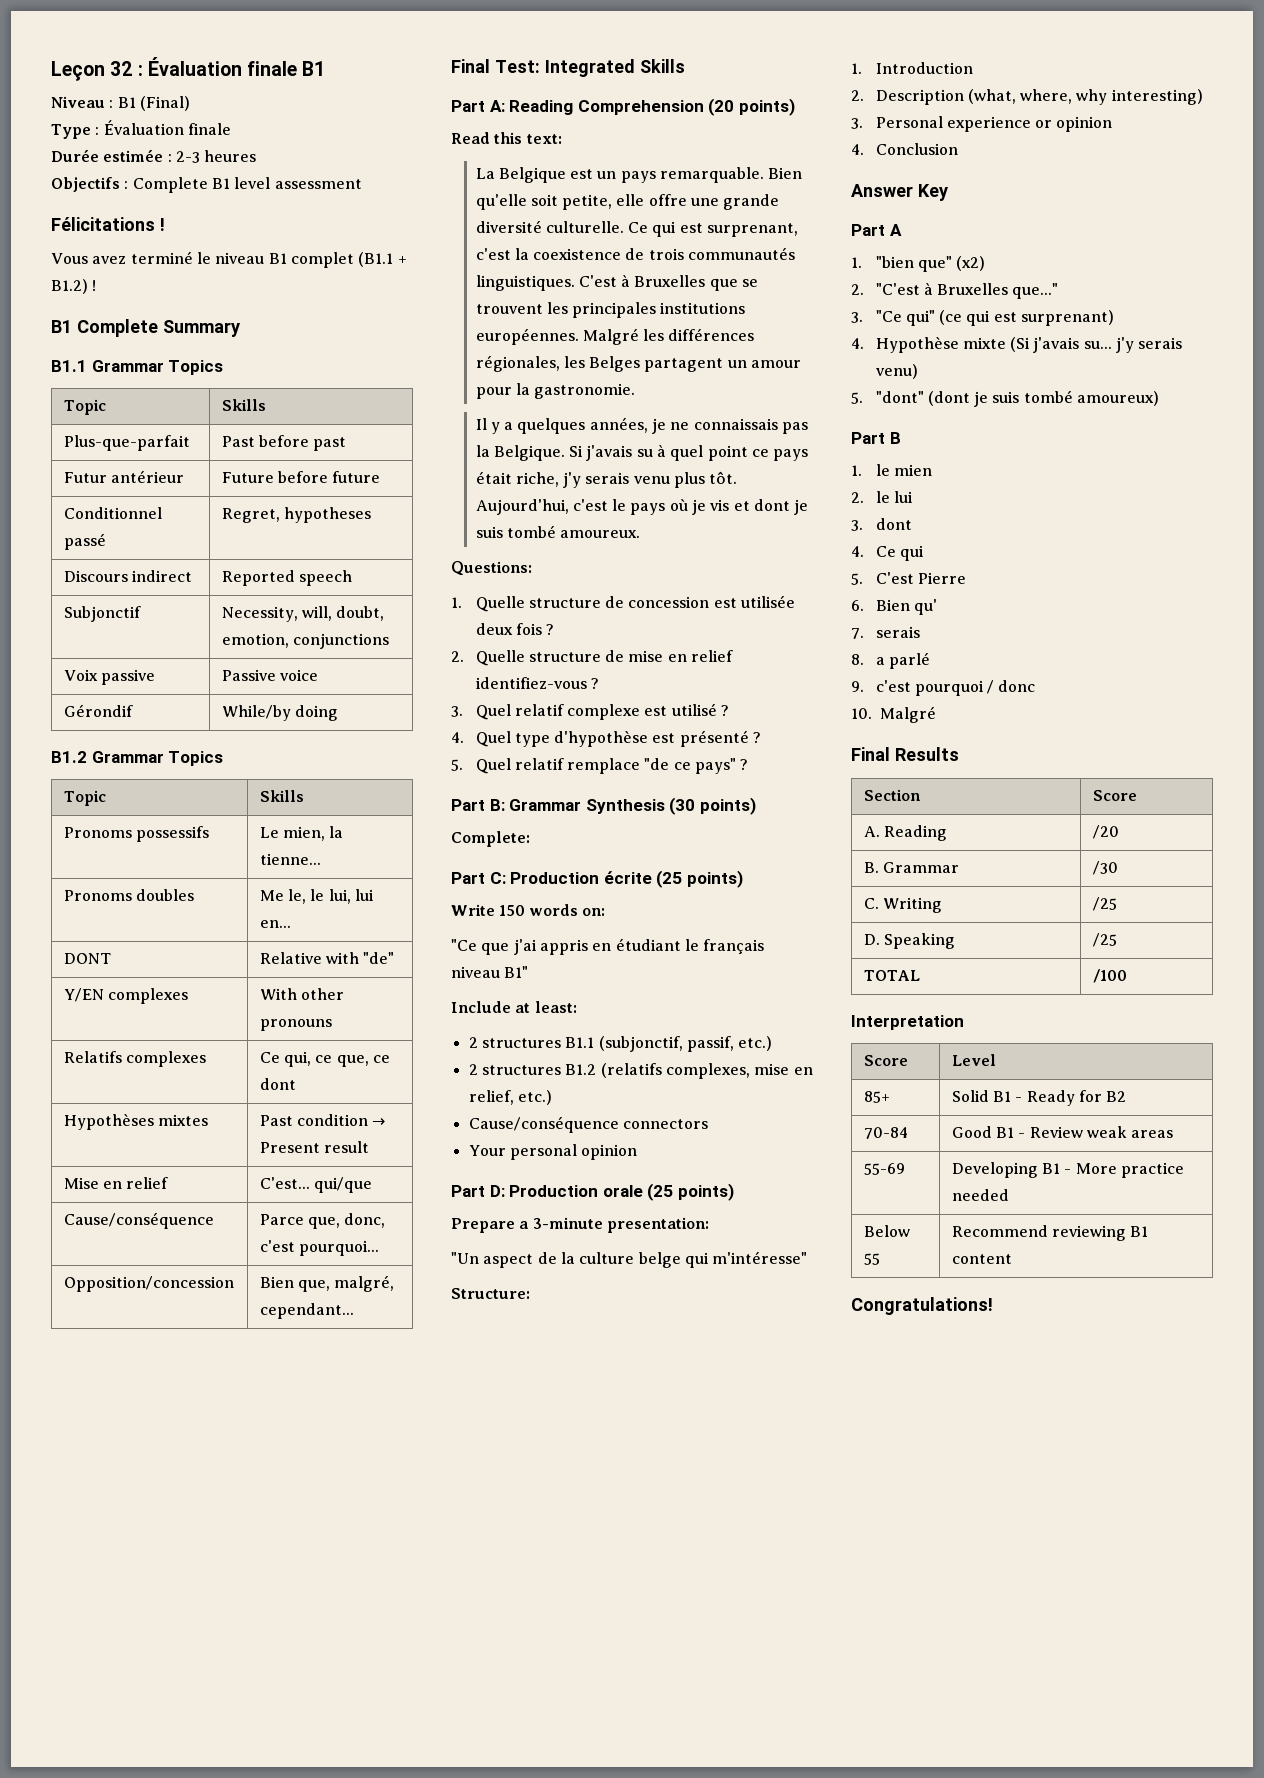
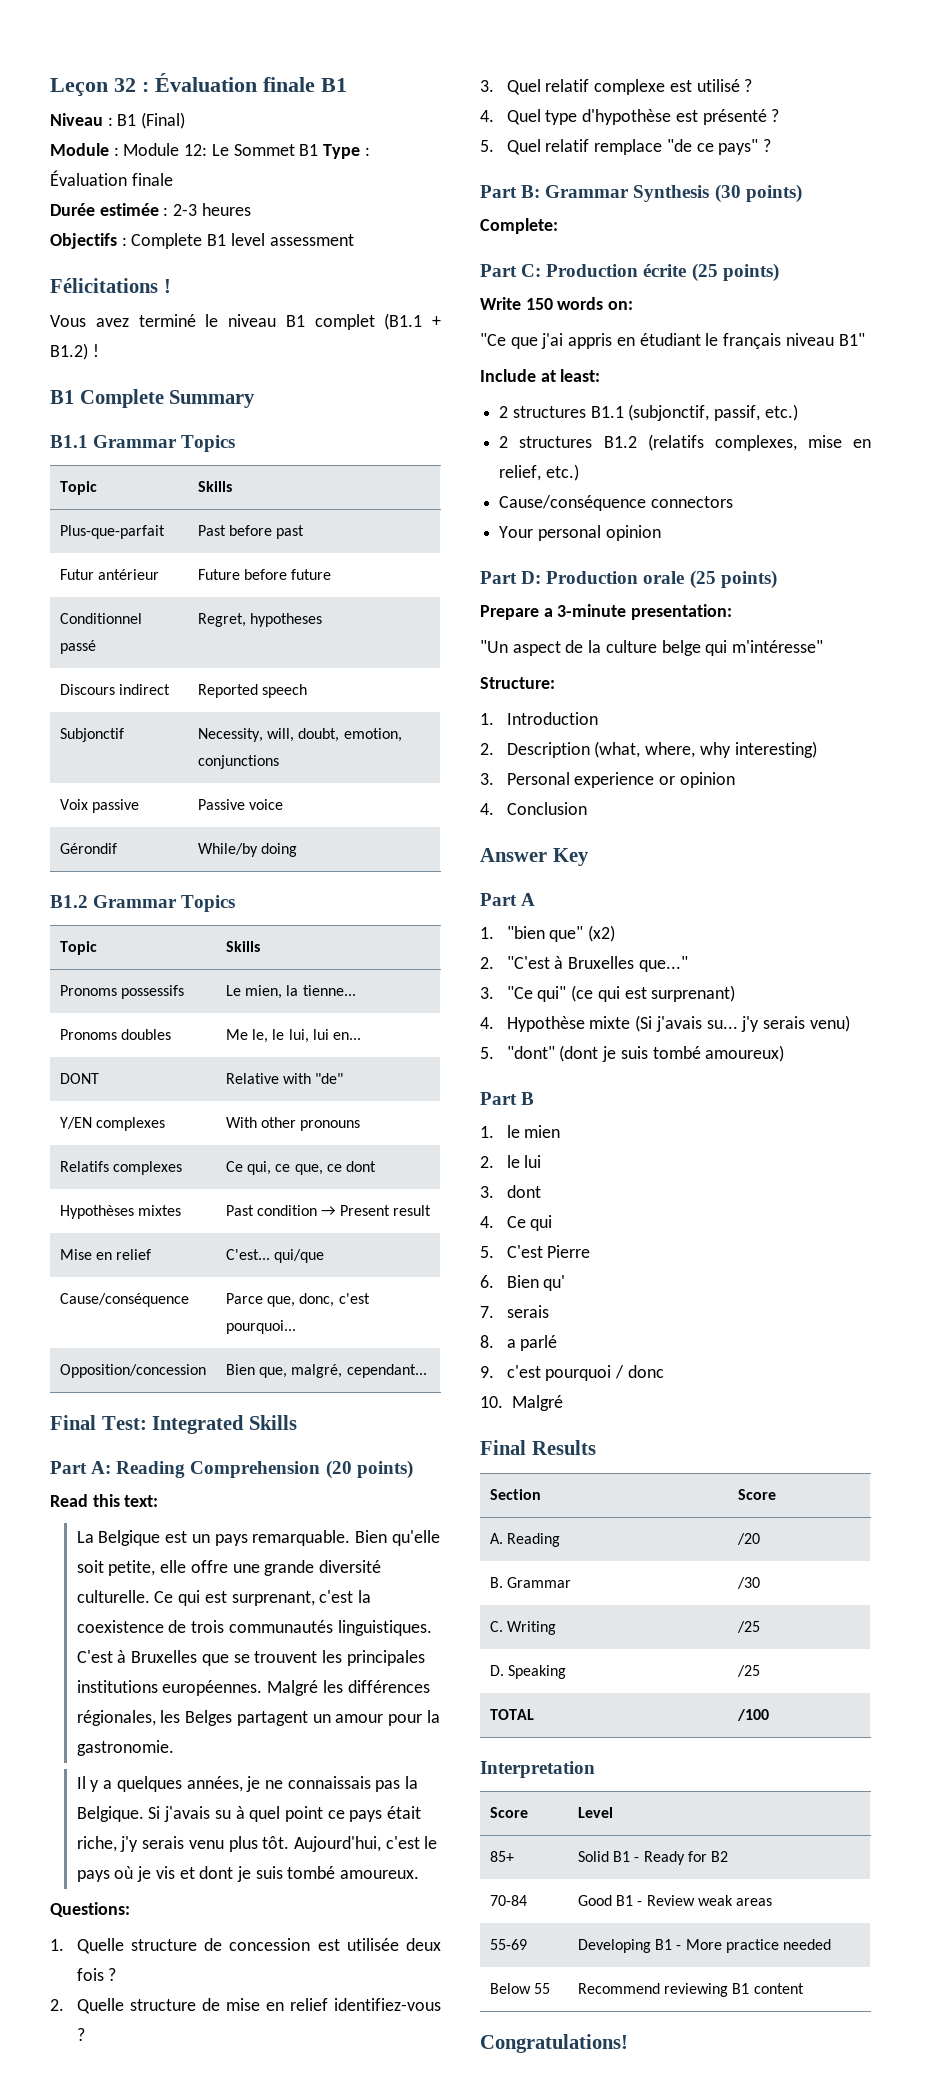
- Type : Évaluation finale
+ Module : Module 12: Le Sommet B1 Type : Évaluation finale

